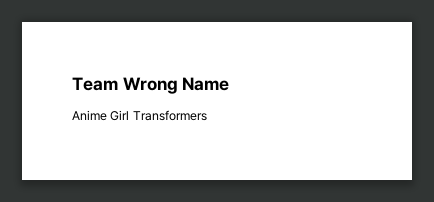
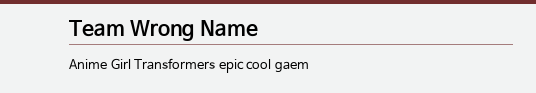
- Anime Girl Transformers
+ Anime Girl Transformers epic cool gaem

